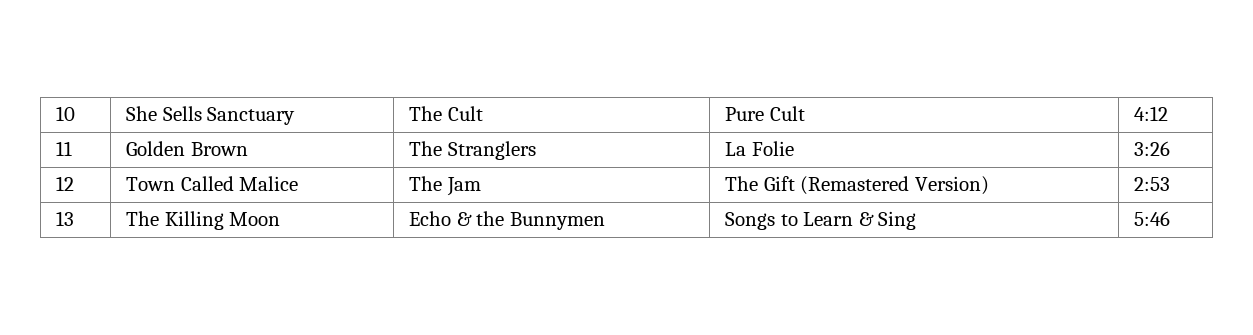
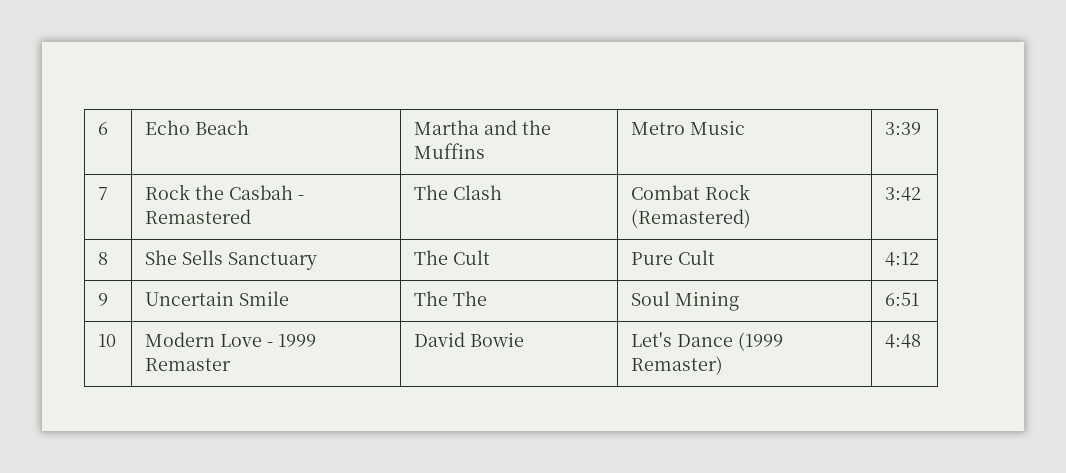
- 10 | She Sells Sanctuary | The Cult | Pure Cult | 4:12
+ 6 | Echo Beach | Martha and the Muffins | Metro Music | 3:39
+ 7 | Rock the Casbah - Remastered | The Clash | Combat Rock (Remastered) | 3:42
+ 8 | She Sells Sanctuary | The Cult | Pure Cult | 4:12
- 11 | Golden Brown | The Stranglers | La Folie | 3:26
- 12 | Town Called Malice | The Jam | The Gift (Remastered Version) | 2:53
- 13 | The Killing Moon | Echo & the Bunnymen | Songs to Learn & Sing | 5:46
+ 9 | Uncertain Smile | The The | Soul Mining | 6:51
+ 10 | Modern Love - 1999 Remaster | David Bowie | Let's Dance (1999 Remaster) | 4:48

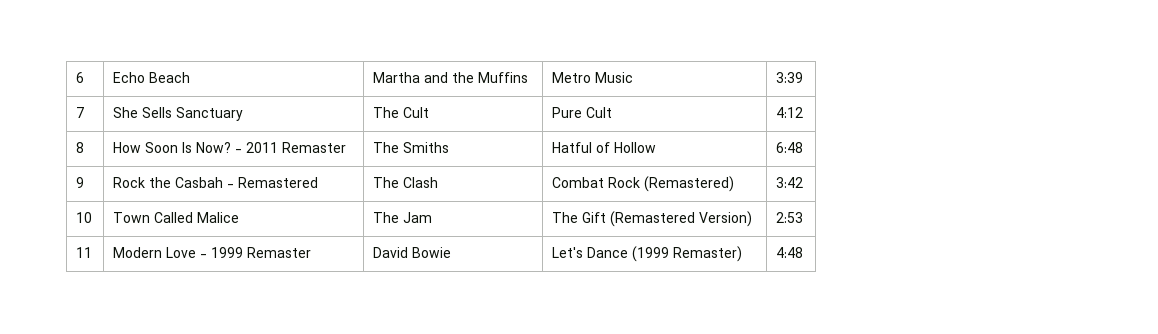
- 7 | Rock the Casbah - Remastered | The Clash | Combat Rock (Remastered) | 3:42
+ 7 | She Sells Sanctuary | The Cult | Pure Cult | 4:12
+ 8 | How Soon Is Now? - 2011 Remaster | The Smiths | Hatful of Hollow | 6:48
+ 9 | Rock the Casbah - Remastered | The Clash | Combat Rock (Remastered) | 3:42
- 8 | She Sells Sanctuary | The Cult | Pure Cult | 4:12
- 9 | Uncertain Smile | The The | Soul Mining | 6:51
- 10 | Modern Love - 1999 Remaster | David Bowie | Let's Dance (1999 Remaster) | 4:48
+ 10 | Town Called Malice | The Jam | The Gift (Remastered Version) | 2:53
+ 11 | Modern Love - 1999 Remaster | David Bowie | Let's Dance (1999 Remaster) | 4:48

